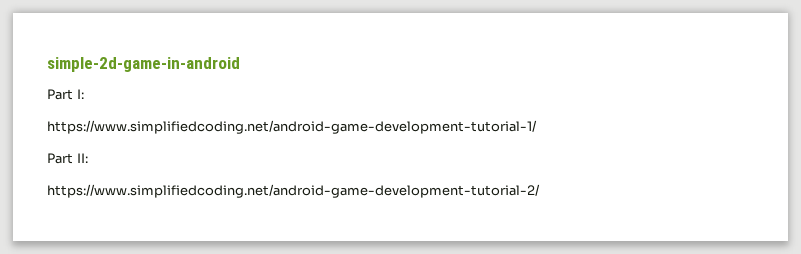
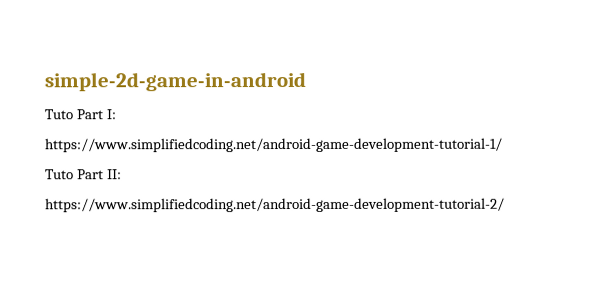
- Part I:
+ Tuto Part I:
- Part II:
+ Tuto Part II:

